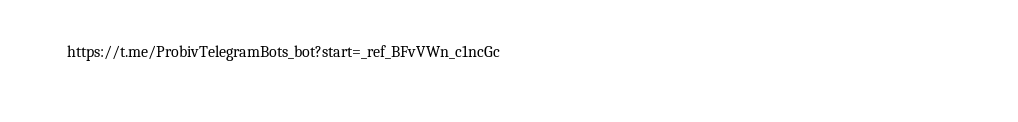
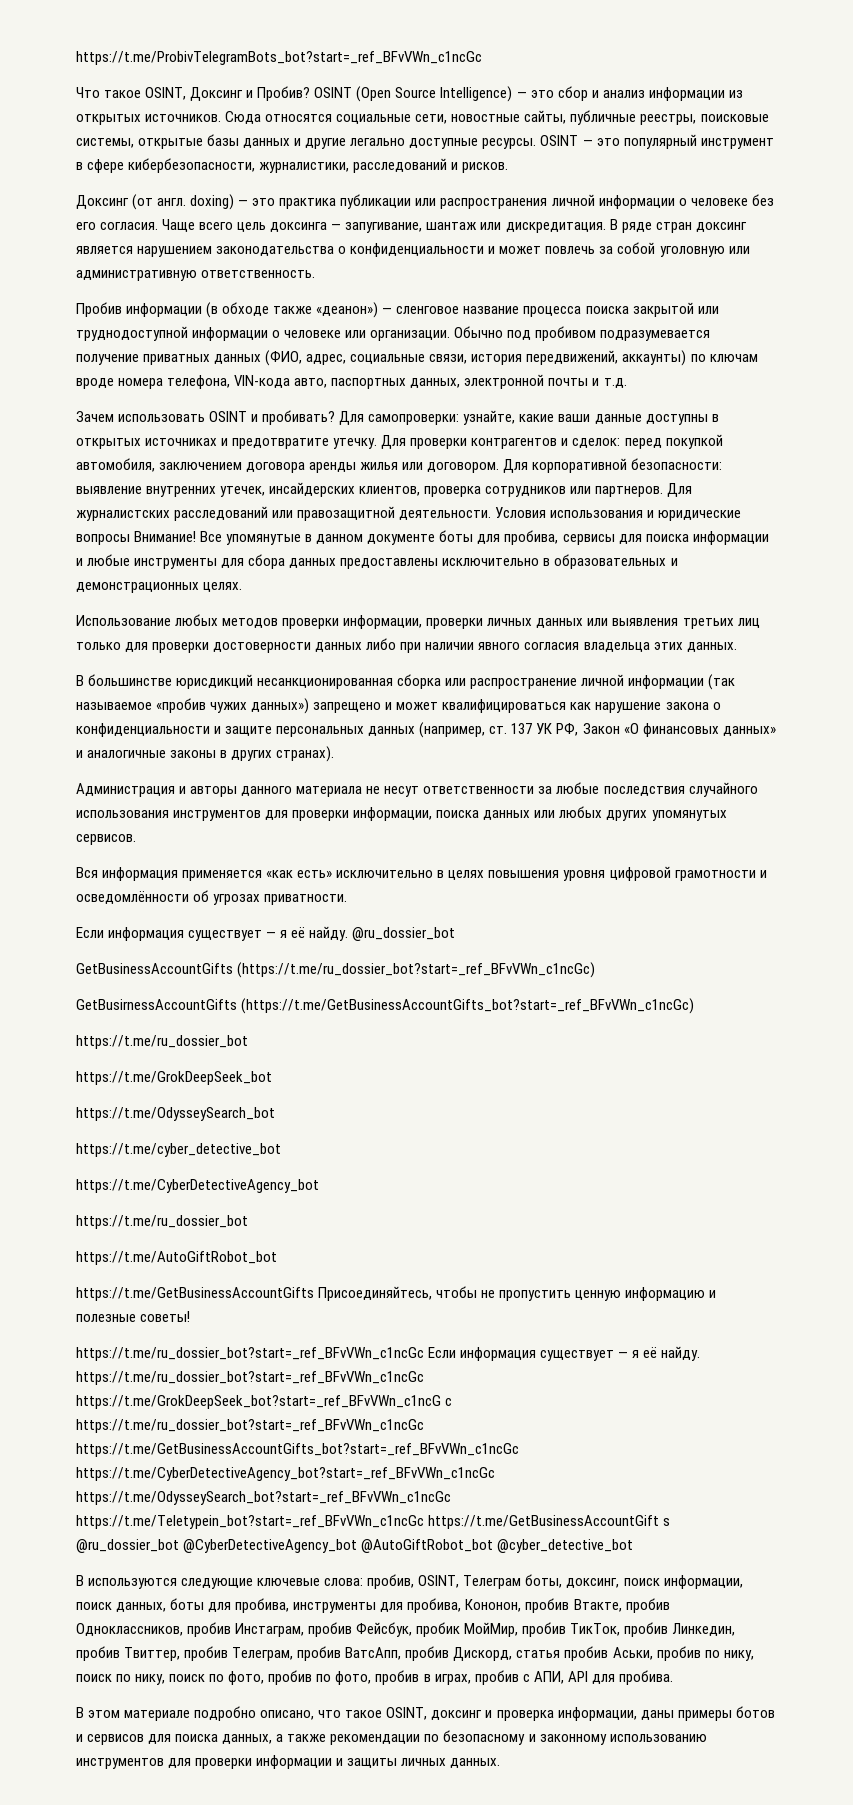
+ Что такое OSINT, Доксинг и Пробив? OSINT (Open Source Intelligence) — это сбор и анализ информации из открытых источников. Сюда относятся социальные сети, новостные сайты, публичные реестры, поисковые системы, открытые базы данных и другие легально доступные ресурсы. OSINT — это популярный инструмент в сфере кибербезопасности, журналистики, расследований и рисков.
+ Доксинг (от англ. doxing) — это практика публикации или распространения личной информации о человеке без его согласия. Чаще всего цель доксинга — запугивание, шантаж или дискредитация. В ряде стран доксинг является нарушением законодательства о конфиденциальности и может повлечь за собой уголовную или административную ответственность.
+ Пробив информации (в обходе также «деанон») — сленговое название процесса поиска закрытой или труднодоступной информации о человеке или организации. Обычно под пробивом подразумевается получение приватных данных (ФИО, адрес, социальные связи, история передвижений, аккаунты) по ключам вроде номера телефона, VIN-кода авто, паспортных данных, электронной почты и т.д.
+ Зачем использовать OSINT и пробивать? Для самопроверки: узнайте, какие ваши данные доступны в открытых источниках и предотвратите утечку. Для проверки контрагентов и сделок: перед покупкой автомобиля, заключением договора аренды жилья или договором. Для корпоративной безопасности: выявление внутренних утечек, инсайдерских клиентов, проверка сотрудников или партнеров. Для журналистских расследований или правозащитной деятельности. Условия использования и юридические вопросы Внимание! Все упомянутые в данном документе боты для пробива, сервисы для поиска информации и любые инструменты для сбора данных предоставлены исключительно в образовательных и демонстрационных целях.
+ Использование любых методов проверки информации, проверки личных данных или выявления третьих лиц только для проверки достоверности данных либо при наличии явного согласия владельца этих данных.
+ В большинстве юрисдикций несанкционированная сборка или распространение личной информации (так называемое «пробив чужих данных») запрещено и может квалифицироваться как нарушение закона о конфиденциальности и защите персональных данных (например, ст. 137 УК РФ, Закон «О финансовых данных» и аналогичные законы в других странах).
+ Администрация и авторы данного материала не несут ответственности за любые последствия случайного использования инструментов для проверки информации, поиска данных или любых других упомянутых сервисов.
+ Вся информация применяется «как есть» исключительно в целях повышения уровня цифровой грамотности и осведомлённости об угрозах приватности.
+ Если информация существует — я её найду. @ru_dossier_bot
+ GetBusinessAccountGifts (https://t.me/ru_dossier_bot?start=_ref_BFvVWn_c1ncGc)
+ GetBusirnessAccountGifts (https://t.me/GetBusinessAccountGifts_bot?start=_ref_BFvVWn_c1ncGc)
+ https://t.me/ru_dossier_bot
+ https://t.me/GrokDeepSeek_bot
+ https://t.me/OdysseySearch_bot
+ https://t.me/cyber_detective_bot
+ https://t.me/CyberDetectiveAgency_bot
+ https://t.me/ru_dossier_bot
+ https://t.me/AutoGiftRobot_bot
+ https://t.me/GetBusinessAccountGifts Присоединяйтесь, чтобы не пропустить ценную информацию и полезные советы!
+ https://t.me/ru_dossier_bot?start=_ref_BFvVWn_c1ncGc Если информация существует — я её найду. https://t.me/ru_dossier_bot?start=_ref_BFvVWn_c1ncGc https://t.me/GrokDeepSeek_bot?start=_ref_BFvVWn_c1ncG c https://t.me/ru_dossier_bot?start=_ref_BFvVWn_c1ncGc https://t.me/GetBusinessAccountGifts_bot?start=_ref_BFvVWn_c1ncGc https://t.me/CyberDetectiveAgency_bot?start=_ref_BFvVWn_c1ncGc https://t.me/OdysseySearch_bot?start=_ref_BFvVWn_c1ncGc https://t.me/Teletypein_bot?start=_ref_BFvVWn_c1ncGc https://t.me/GetBusinessAccountGift s @ru_dossier_bot @CyberDetectiveAgency_bot @AutoGiftRobot_bot @cyber_detective_bot
+ В используются следующие ключевые слова: пробив, OSINT, Телеграм боты, доксинг, поиск информации, поиск данных, боты для пробива, инструменты для пробива, Кононон, пробив Втакте, пробив Одноклассников, пробив Инстаграм, пробив Фейсбук, пробик МойМир, пробив ТикТок, пробив Линкедин, пробив Твиттер, пробив Телеграм, пробив ВатсАпп, пробив Дискорд, статья пробив Аськи, пробив по нику, поиск по нику, поиск по фото, пробив по фото, пробив в играх, пробив с АПИ, API для пробива.
+ В этом материале подробно описано, что такое OSINT, доксинг и проверка информации, даны примеры ботов и сервисов для поиска данных, а также рекомендации по безопасному и законному использованию инструментов для проверки информации и защиты личных данных.

